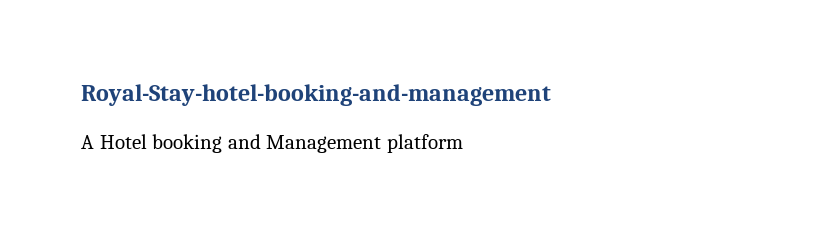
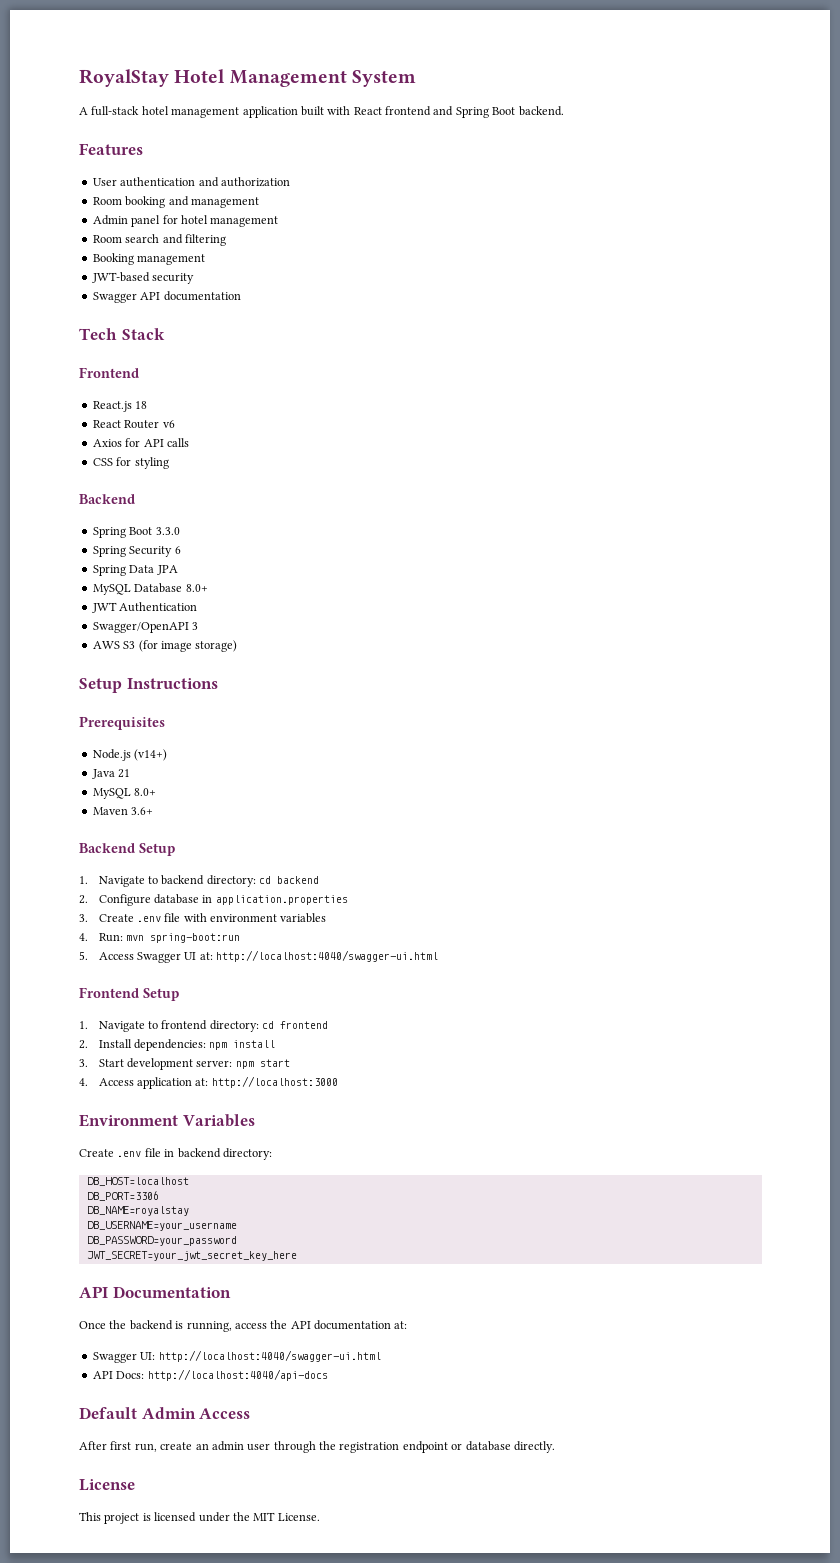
- Royal-Stay-hotel-booking-and-management
- A Hotel booking and Management platform
+ RoyalStay Hotel Management System
+ A full-stack hotel management application built with React frontend and Spring Boot backend.
+ Features
+ User authentication and authorization
+ Room booking and management
+ Admin panel for hotel management
+ Room search and filtering
+ Booking management
+ JWT-based security
+ Swagger API documentation
+ Tech Stack
+ Frontend
+ React.js 18
+ React Router v6
+ Axios for API calls
+ CSS for styling
+ Backend
+ Spring Boot 3.3.0
+ Spring Security 6
+ Spring Data JPA
+ MySQL Database 8.0+
+ JWT Authentication
+ Swagger/OpenAPI 3
+ AWS S3 (for image storage)
+ Setup Instructions
+ Prerequisites
+ Node.js (v14+)
+ Java 21
+ MySQL 8.0+
+ Maven 3.6+
+ Backend Setup
+ 1. Navigate to backend directory: cd backend
+ 2. Configure database in application.properties
+ 3. Create .env file with environment variables
+ 4. Run: mvn spring-boot:run
+ 5. Access Swagger UI at: http://localhost:4040/swagger-ui.html
+ Frontend Setup
+ 1. Navigate to frontend directory: cd frontend
+ 2. Install dependencies: npm install
+ 3. Start development server: npm start
+ 4. Access application at: http://localhost:3000
+ Environment Variables
+ Create .env file in backend directory:
+ DB_HOST=localhost
+ DB_PORT=3306
+ DB_NAME=royalstay
+ DB_USERNAME=your_username
+ DB_PASSWORD=your_password
+ JWT_SECRET=your_jwt_secret_key_here
+ API Documentation
+ Once the backend is running, access the API documentation at:
+ Swagger UI: http://localhost:4040/swagger-ui.html
+ API Docs: http://localhost:4040/api-docs
+ Default Admin Access
+ After first run, create an admin user through the registration endpoint or database directly.
+ License
+ This project is licensed under the MIT License.

